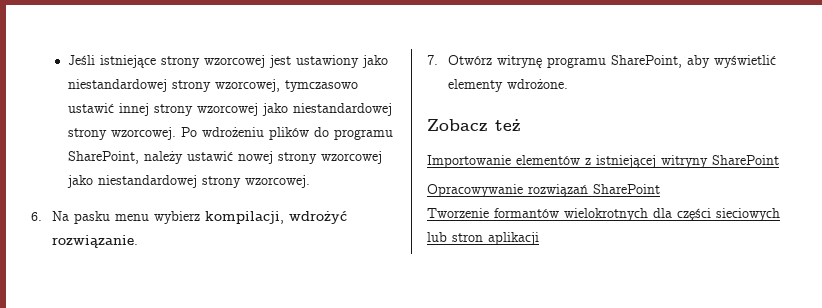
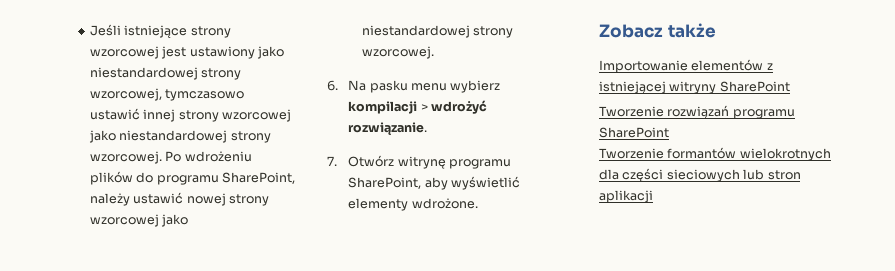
- 6. Na pasku menu wybierz kompilacji, wdrożyć rozwiązanie.
+ 6. Na pasku menu wybierz kompilacji > wdrożyć rozwiązanie.
- Zobacz też
+ Zobacz także
- Opracowywanie rozwiązań SharePoint
+ Tworzenie rozwiązań programu SharePoint

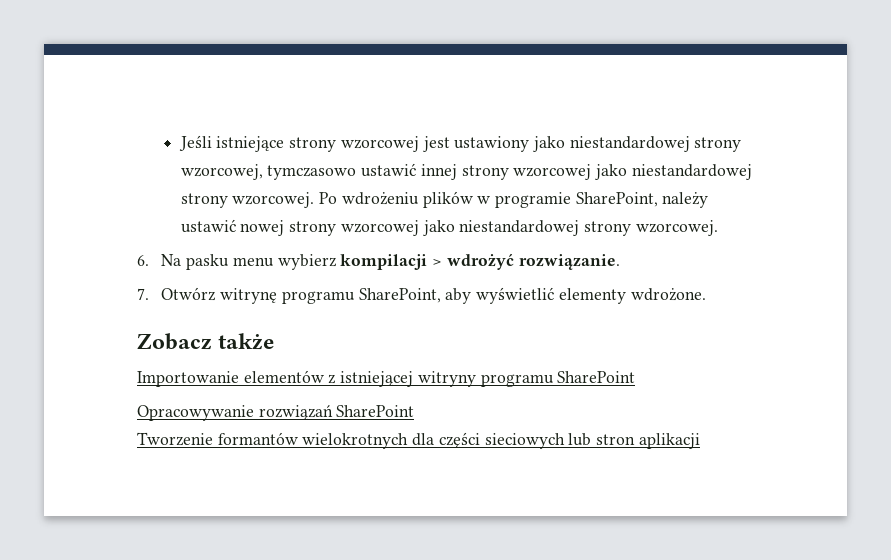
- Po wdrożeniu plików do programu SharePoint, należy ustawić nowej strony wzorcowej jako niestandardowej strony wzorcowej.
+ Po wdrożeniu plików w programie SharePoint, należy ustawić nowej strony wzorcowej jako niestandardowej strony wzorcowej.
- Importowanie elementów z istniejącej witryny SharePoint
- Tworzenie rozwiązań programu SharePoint
+ Importowanie elementów z istniejącej witryny programu SharePoint
+ Opracowywanie rozwiązań SharePoint

